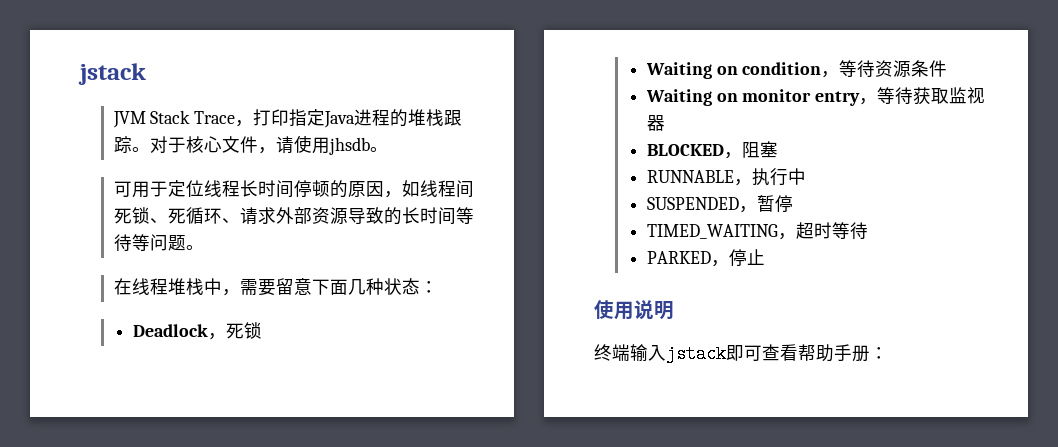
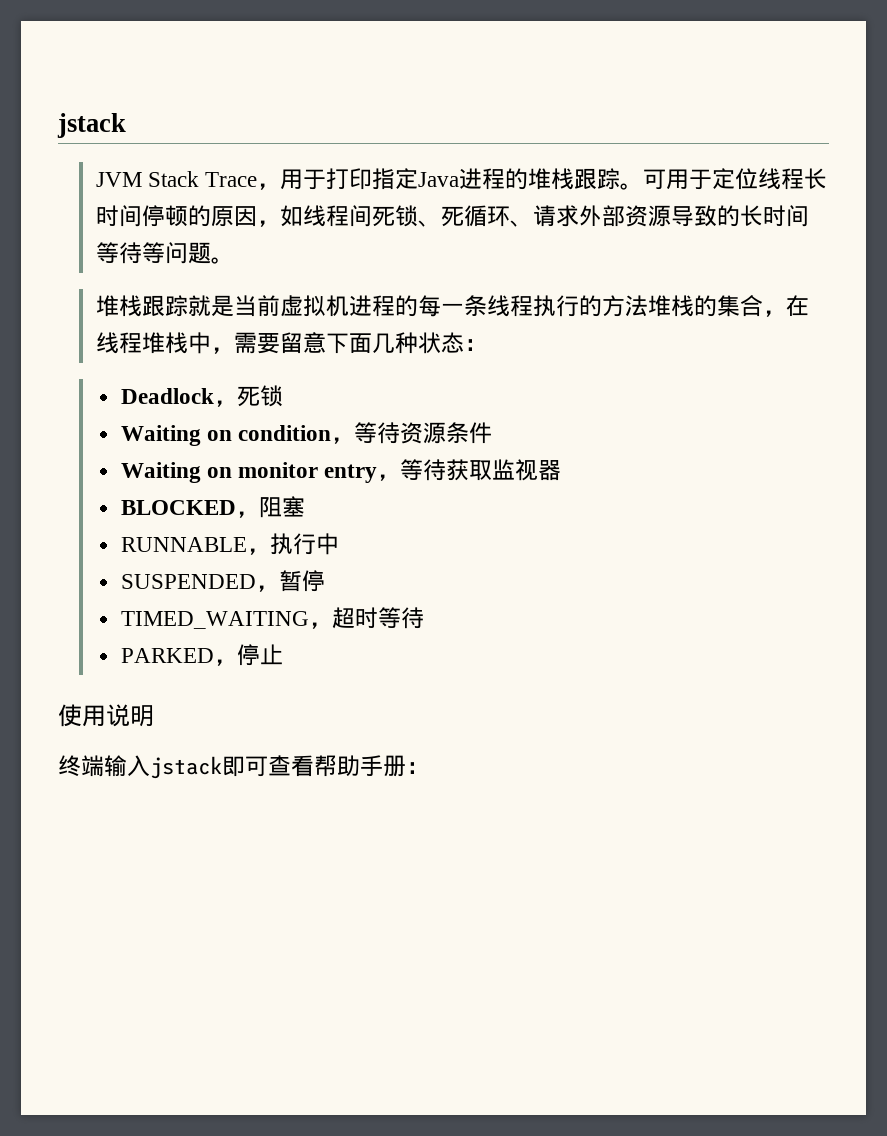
- JVM Stack Trace，打印指定Java进程的堆栈跟踪。对于核心文件，请使用jhsdb。
- 可用于定位线程长时间停顿的原因，如线程间死锁、死循环、请求外部资源导致的长时间等待等问题。
+ JVM Stack Trace，用于打印指定Java进程的堆栈跟踪。可用于定位线程长时间停顿的原因，如线程间死锁、死循环、请求外部资源导致的长时间等待等问题。
- 在线程堆栈中，需要留意下面几种状态：
+ 堆栈跟踪就是当前虚拟机进程的每一条线程执行的方法堆栈的集合，在线程堆栈中，需要留意下面几种状态：

